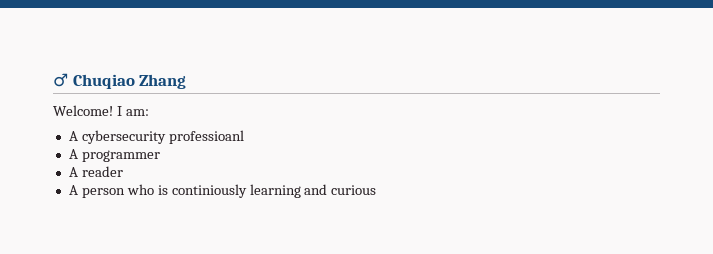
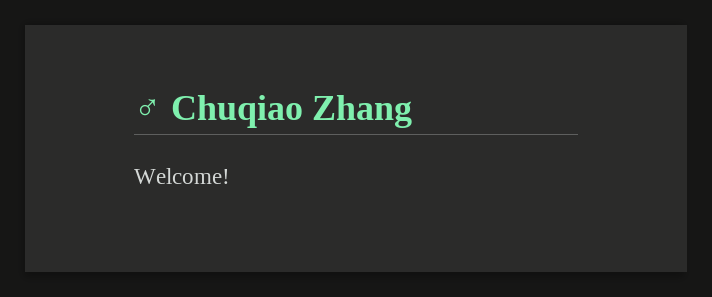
- I am:
- A cybersecurity professioanl
- A programmer
- A reader
- A person who is continiously learning and curious

